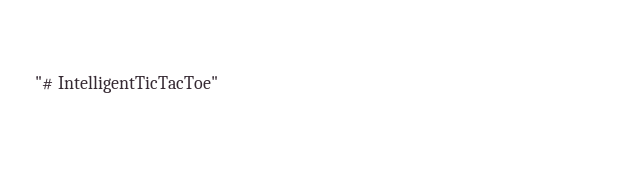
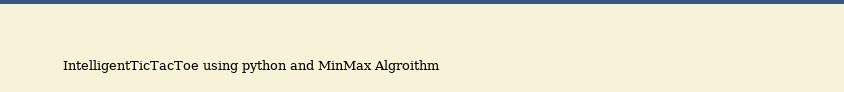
- "# IntelligentTicTacToe"
+ IntelligentTicTacToe using python and MinMax Algroithm

